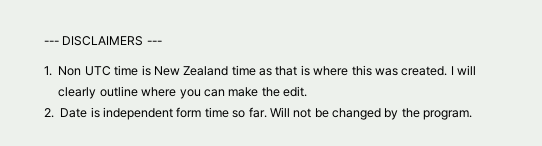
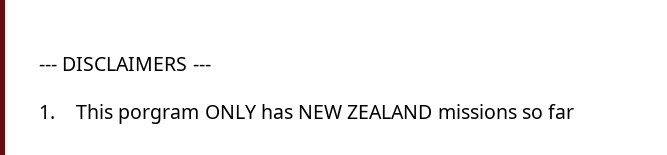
- 1. Non UTC time is New Zealand time as that is where this was created. I will clearly outline where you can make the edit.
- 2. Date is independent form time so far. Will not be changed by the program.
+ 1. This porgram ONLY has NEW ZEALAND missions so far

